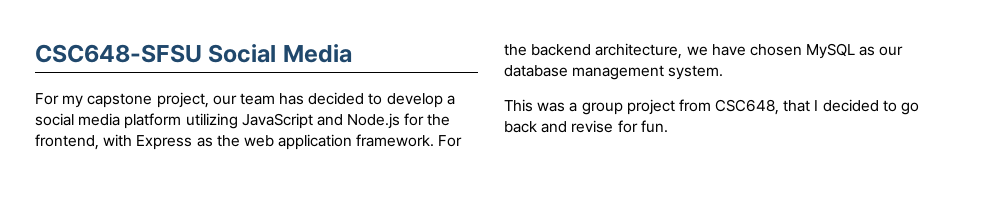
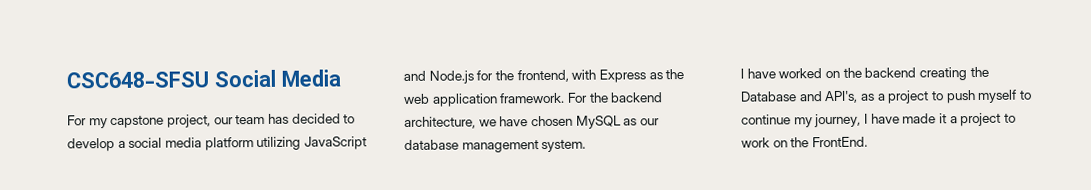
- This was a group project from CSC648, that I decided to go back and revise for fun.
+ I have worked on the backend creating the Database and API's, as a project to push myself to continue my journey, I have made it a project to work on the FrontEnd.

